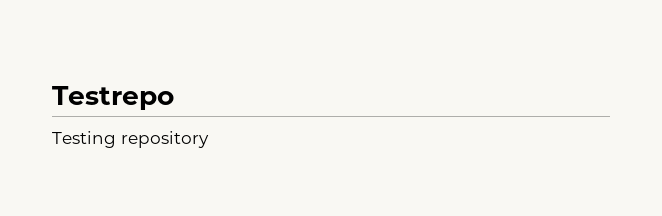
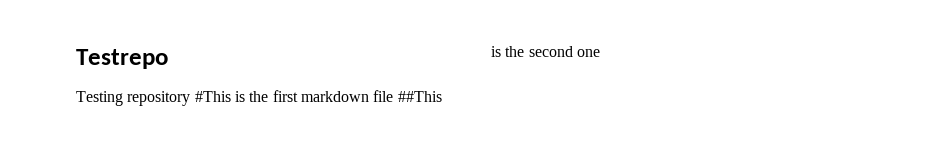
- Testing repository
+ Testing repository #This is the first markdown file ##This is the second one

